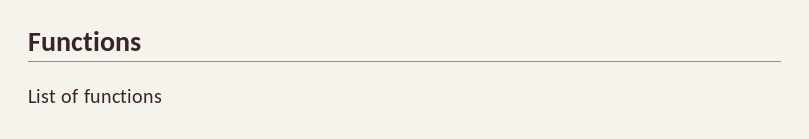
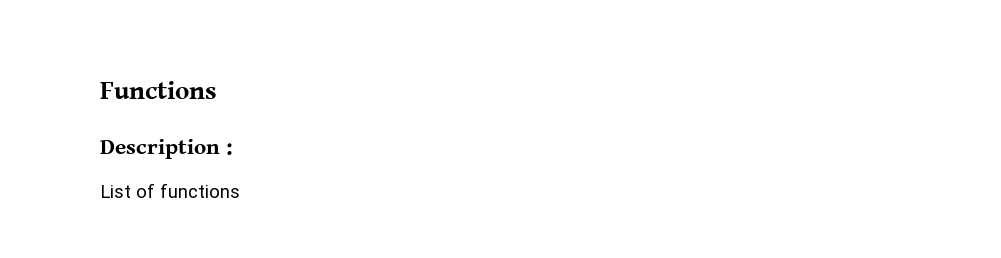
+ Description :

